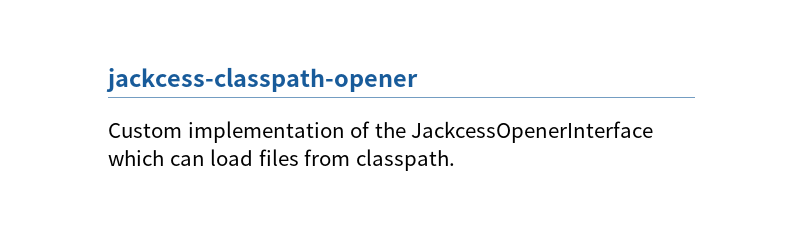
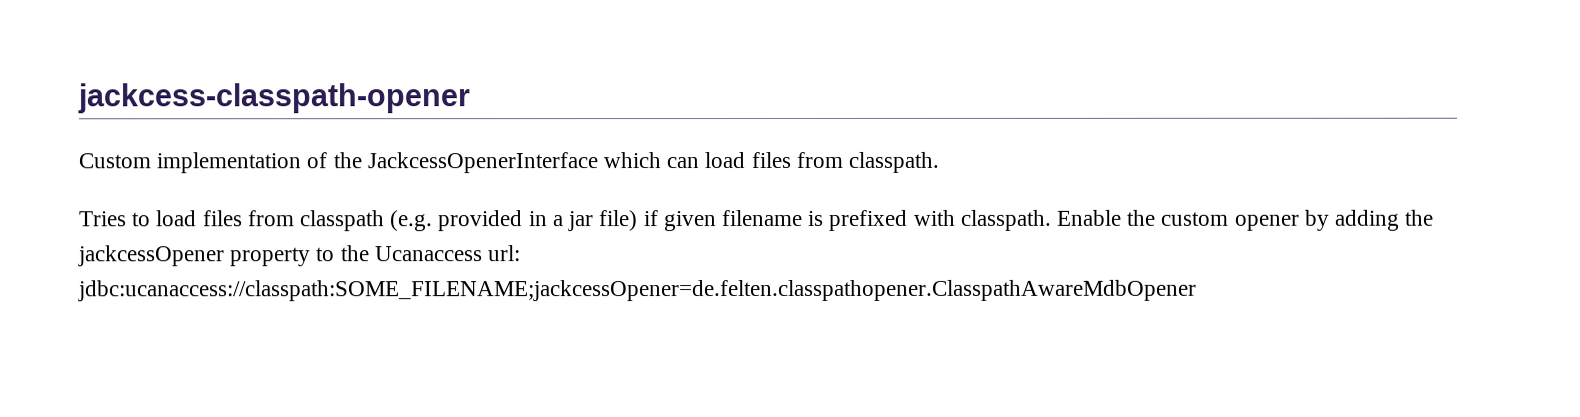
+ Tries to load files from classpath (e.g. provided in a jar file) if given filename is prefixed with classpath. Enable the custom opener by adding the jackcessOpener property to the Ucanaccess url: jdbc:ucanaccess://classpath:SOME_FILENAME;jackcessOpener=de.felten.classpathopener.ClasspathAwareMdbOpener

